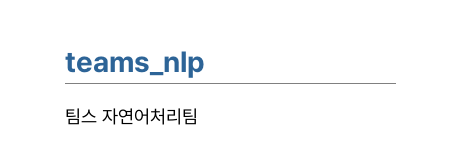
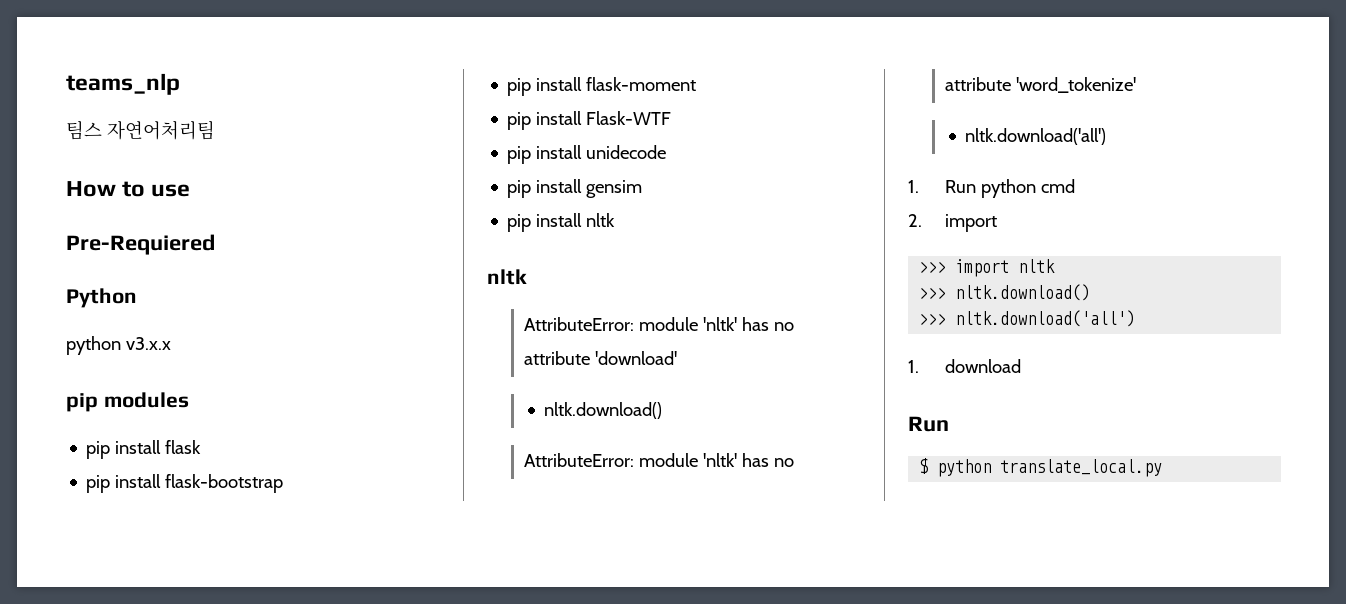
+ How to use
+ Pre-Requiered
+ Python
+ python v3.x.x
+ pip modules
+ pip install flask
+ pip install flask-bootstrap
+ pip install flask-moment
+ pip install Flask-WTF
+ pip install unidecode
+ pip install gensim
+ pip install nltk
+ nltk
+ AttributeError: module 'nltk' has no attribute 'download'
+ nltk.download()
+ AttributeError: module 'nltk' has no attribute 'word_tokenize'
+ nltk.download('all')
+ 1. Run python cmd
+ 2. import
+ >>> import nltk
+ >>> nltk.download()
+ >>> nltk.download('all')
+ 1. download
+ Run
+ $ python translate_local.py

